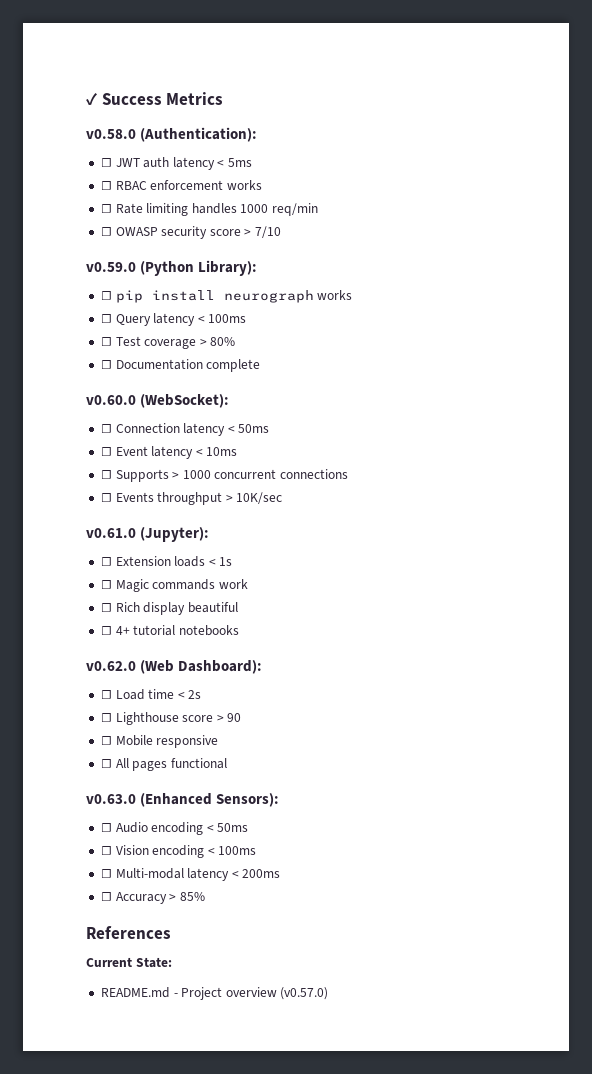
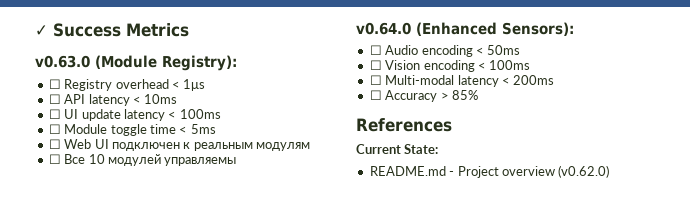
- v0.58.0 (Authentication):
- ☐ JWT auth latency < 5ms
- ☐ RBAC enforcement works
- ☐ Rate limiting handles 1000 req/min
- ☐ OWASP security score > 7/10
- v0.59.0 (Python Library):
- ☐ pip install neurograph works
- ☐ Query latency < 100ms
- ☐ Test coverage > 80%
- ☐ Documentation complete
- v0.60.0 (WebSocket):
- ☐ Connection latency < 50ms
- ☐ Event latency < 10ms
- ☐ Supports > 1000 concurrent connections
- ☐ Events throughput > 10K/sec
- v0.61.0 (Jupyter):
- ☐ Extension loads < 1s
- ☐ Magic commands work
- ☐ Rich display beautiful
- ☐ 4+ tutorial notebooks
- v0.62.0 (Web Dashboard):
- ☐ Load time < 2s
- ☐ Lighthouse score > 90
- ☐ Mobile responsive
- ☐ All pages functional
- v0.63.0 (Enhanced Sensors):
+ v0.63.0 (Module Registry):
+ ☐ Registry overhead < 1μs
+ ☐ API latency < 10ms
+ ☐ UI update latency < 100ms
+ ☐ Module toggle time < 5ms
+ ☐ Web UI подключен к реальным модулям
+ ☐ Все 10 модулей управляемы
+ v0.64.0 (Enhanced Sensors):
- README.md - Project overview (v0.57.0)
+ README.md - Project overview (v0.62.0)

